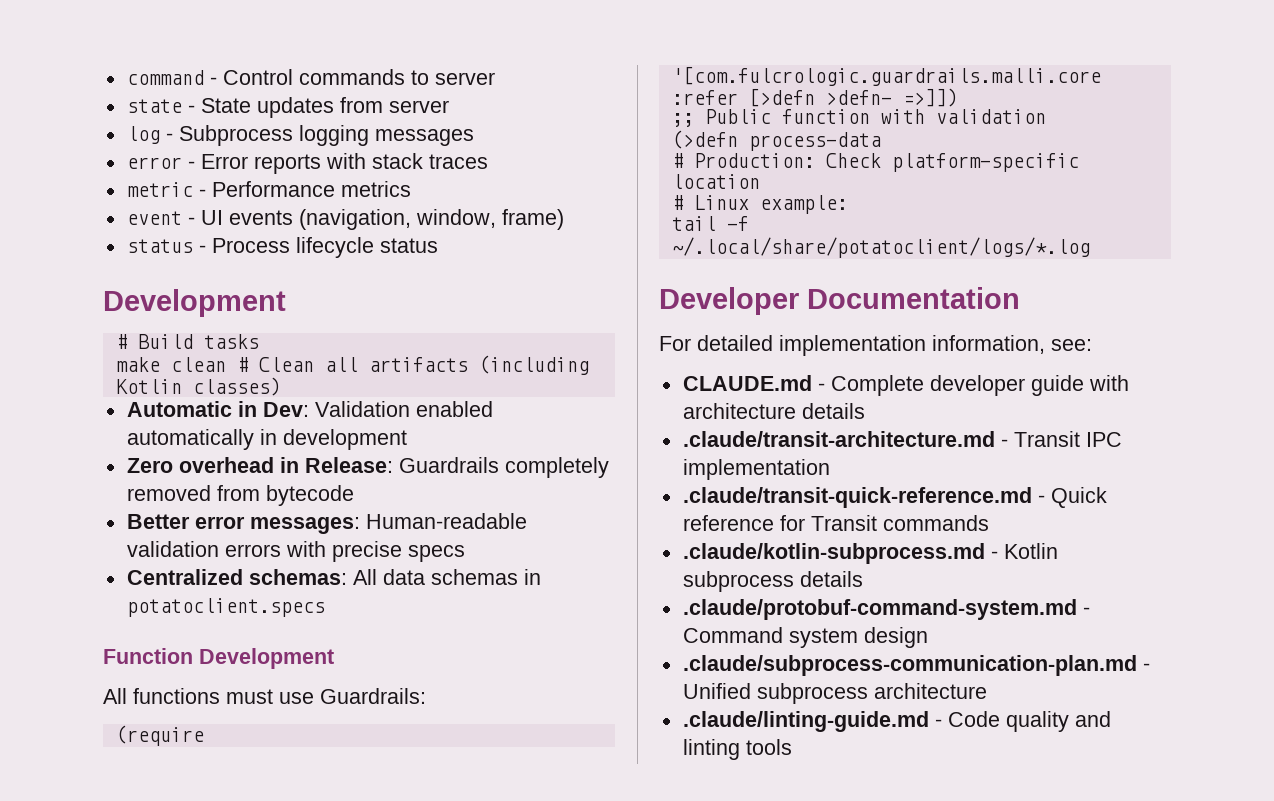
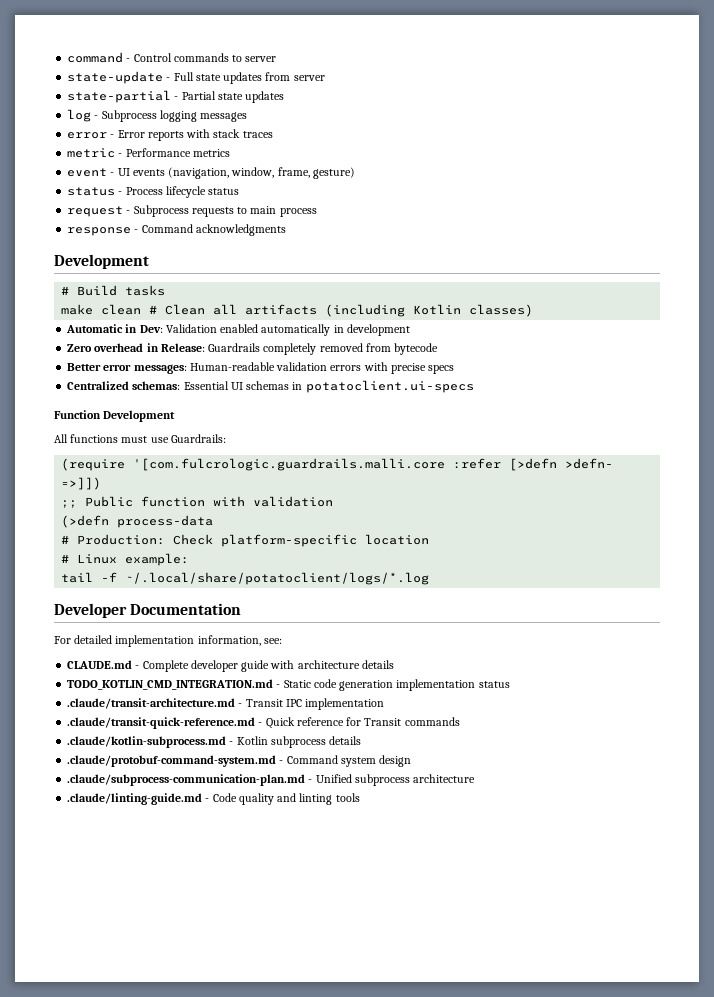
- state - State updates from server
+ state-update - Full state updates from server
+ state-partial - Partial state updates
- event - UI events (navigation, window, frame)
+ event - UI events (navigation, window, frame, gesture)
+ request - Subprocess requests to main process
+ response - Command acknowledgments
- Centralized schemas: All data schemas in potatoclient.specs
+ Centralized schemas: Essential UI schemas in potatoclient.ui-specs
+ TODO_KOTLIN_CMD_INTEGRATION.md - Static code generation implementation status

